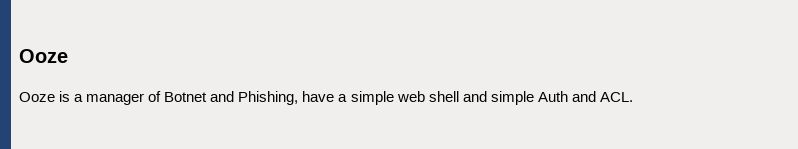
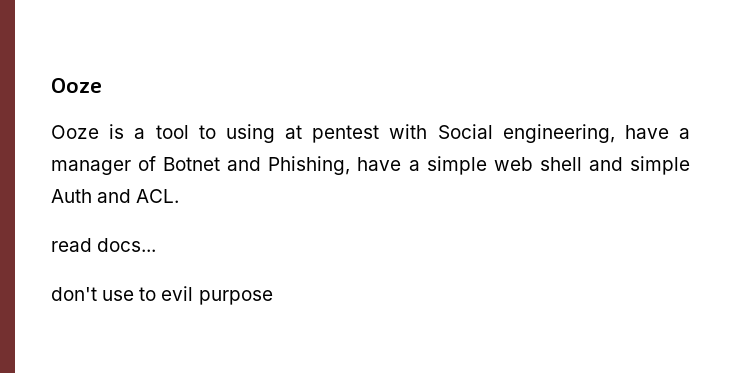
- Ooze is a manager of Botnet and Phishing, have a simple web shell and simple Auth and ACL.
+ Ooze is a tool to using at pentest with Social engineering, have a manager of Botnet and Phishing, have a simple web shell and simple Auth and ACL.
+ read docs...
+ don't use to evil purpose

